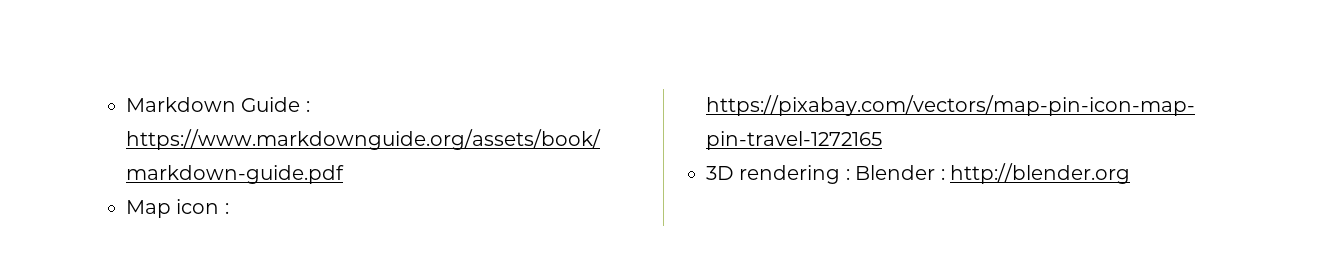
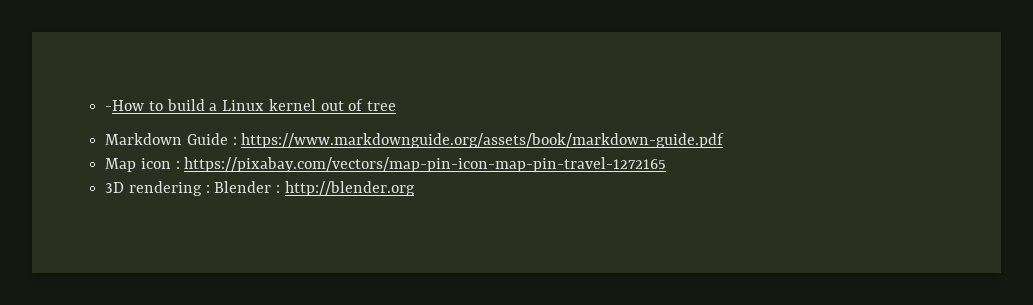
+ -How to build a Linux kernel out of tree

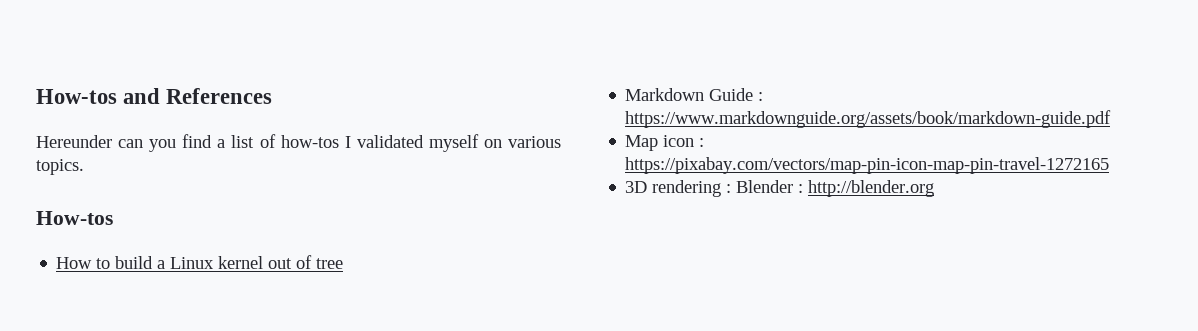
- -How to build a Linux kernel out of tree
+ How-tos and References
+ Hereunder can you find a list of how-tos I validated myself on various topics.
+ How-tos
+ How to build a Linux kernel out of tree

